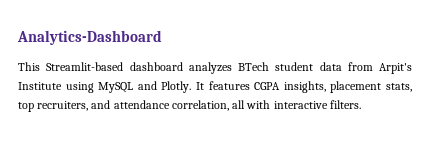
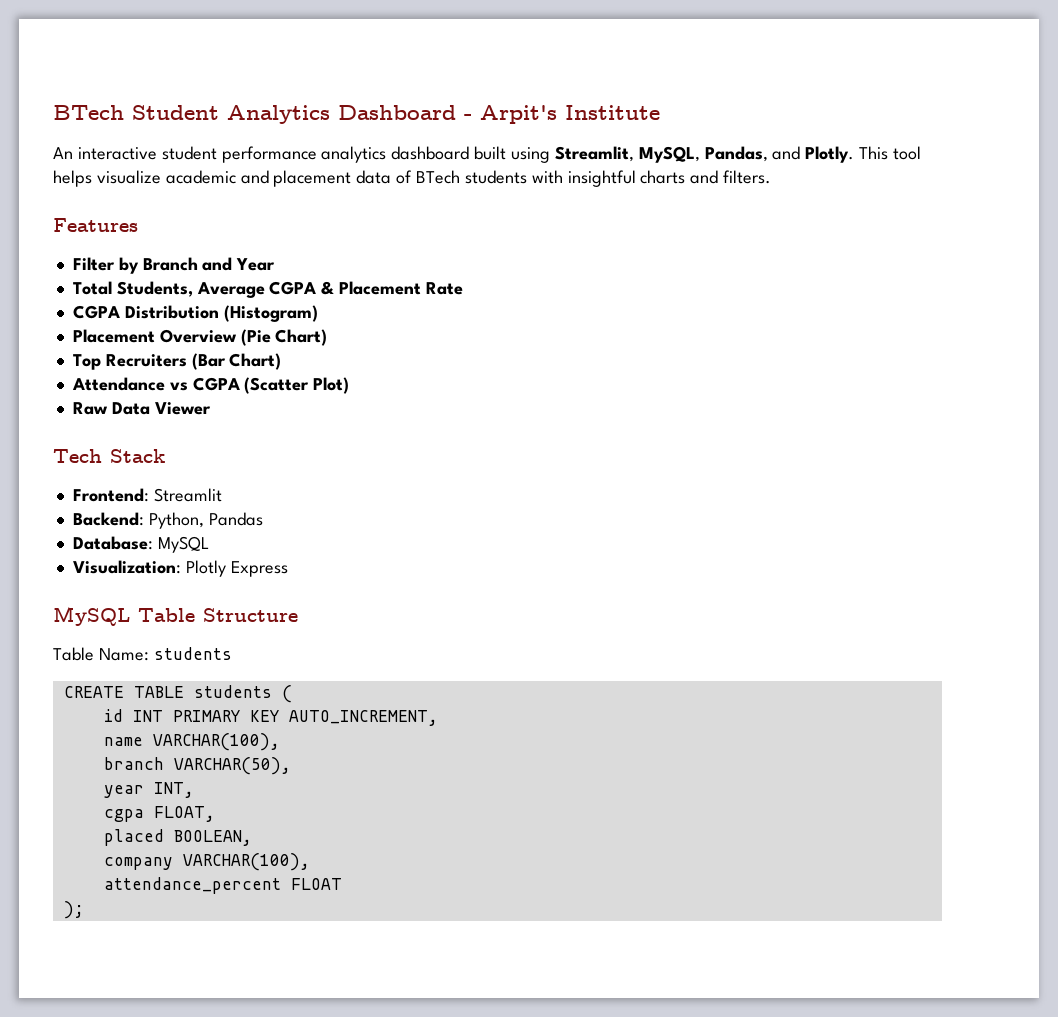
- Analytics-Dashboard
- This Streamlit-based dashboard analyzes BTech student data from Arpit's Institute using MySQL and Plotly. It features CGPA insights, placement stats, top recruiters, and attendance correlation, all with interactive filters.
+ BTech Student Analytics Dashboard - Arpit's Institute
+ An interactive student performance analytics dashboard built using Streamlit, MySQL, Pandas, and Plotly. This tool helps visualize academic and placement data of BTech students with insightful charts and filters.
+ Features
+ Filter by Branch and Year
+ Total Students, Average CGPA & Placement Rate
+ CGPA Distribution (Histogram)
+ Placement Overview (Pie Chart)
+ Top Recruiters (Bar Chart)
+ Attendance vs CGPA (Scatter Plot)
+ Raw Data Viewer
+ Tech Stack
+ Frontend: Streamlit
+ Backend: Python, Pandas
+ Database: MySQL
+ Visualization: Plotly Express
+ MySQL Table Structure
+ Table Name: students
+ CREATE TABLE students (
+ id INT PRIMARY KEY AUTO_INCREMENT,
+ name VARCHAR(100),
+ branch VARCHAR(50),
+ year INT,
+ cgpa FLOAT,
+ placed BOOLEAN,
+ company VARCHAR(100),
+ attendance_percent FLOAT
+ );

